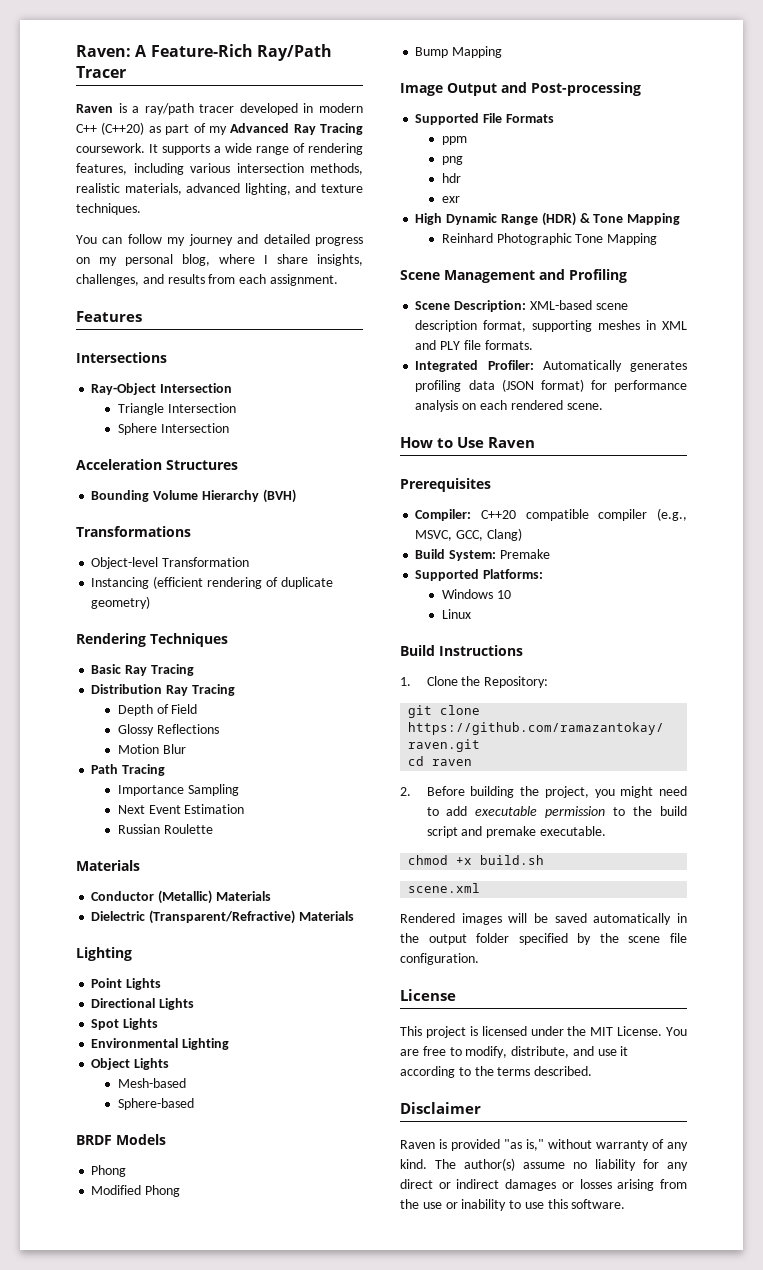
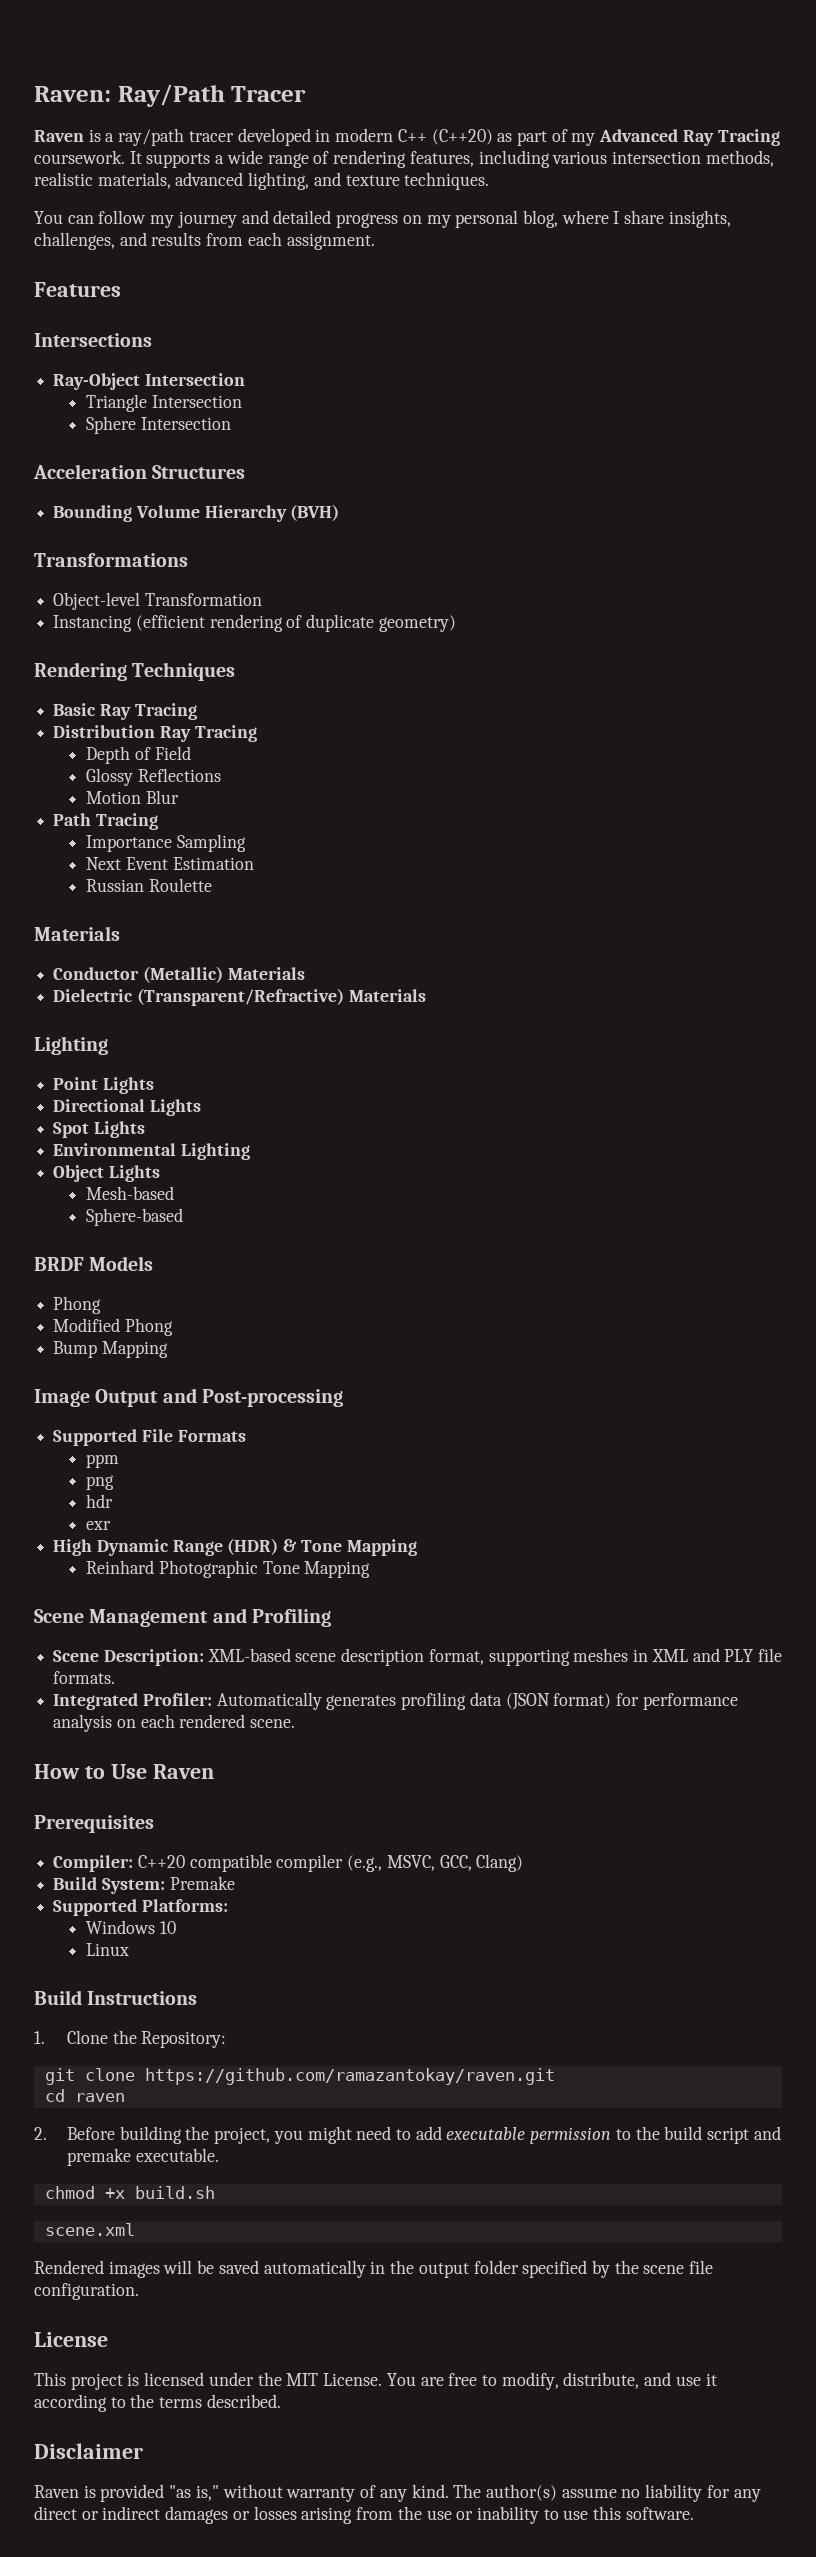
- Raven: A Feature-Rich Ray/Path Tracer
+ Raven: Ray/Path Tracer

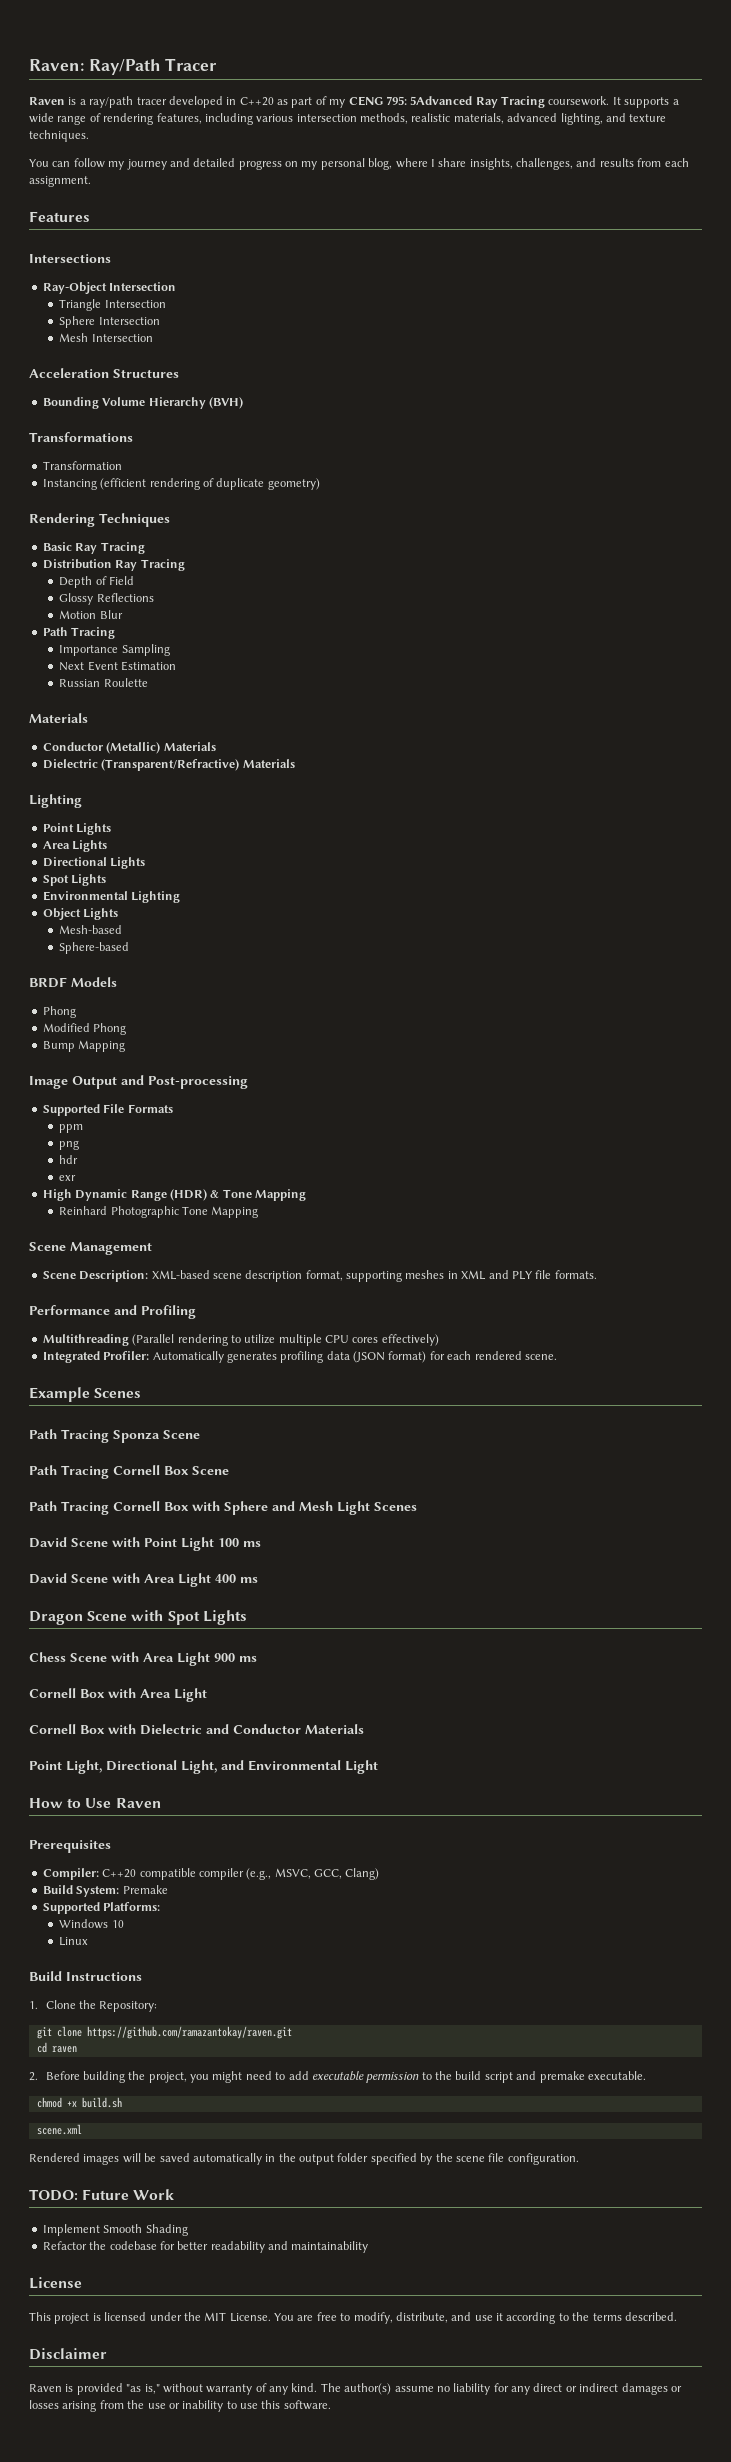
- Raven is a ray/path tracer developed in modern C++ (C++20) as part of my Advanced Ray Tracing coursework.
+ Raven is a ray/path tracer developed in C++20 as part of my CENG 795: 5Advanced Ray Tracing coursework.
+ Mesh Intersection
- Object-level Transformation
+ Transformation
+ Area Lights
- Scene Management and Profiling
+ Scene Management
+ Performance and Profiling
+ Multithreading (Parallel rendering to utilize multiple CPU cores effectively)
- Integrated Profiler: Automatically generates profiling data (JSON format) for performance analysis on each rendered scene.
+ Integrated Profiler: Automatically generates profiling data (JSON format) for each rendered scene.
+ Example Scenes
+ Path Tracing Sponza Scene
+ Path Tracing Cornell Box Scene
+ Path Tracing Cornell Box with Sphere and Mesh Light Scenes
+ David Scene with Point Light 100 ms
+ David Scene with Area Light 400 ms
+ Dragon Scene with Spot Lights
+ Chess Scene with Area Light 900 ms
+ Cornell Box with Area Light
+ Cornell Box with Dielectric and Conductor Materials
+ Point Light, Directional Light, and Environmental Light
+ TODO: Future Work
+ Implement Smooth Shading
+ Refactor the codebase for better readability and maintainability

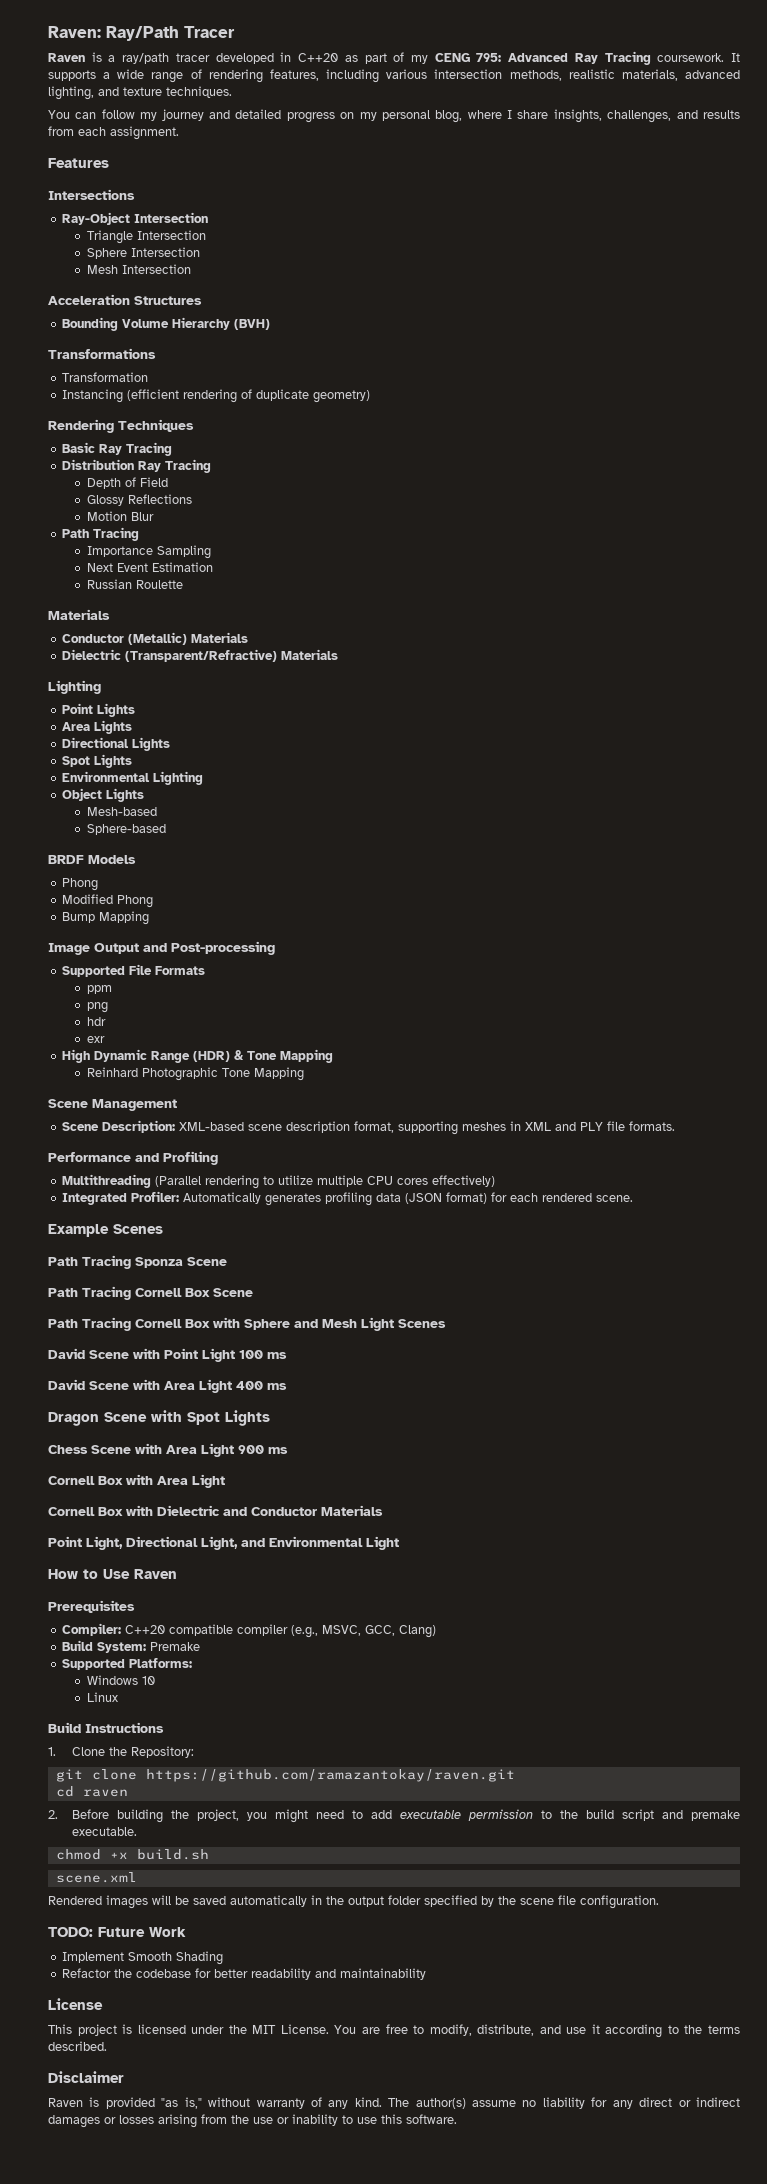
- Raven is a ray/path tracer developed in C++20 as part of my CENG 795: 5Advanced Ray Tracing coursework.
+ Raven is a ray/path tracer developed in C++20 as part of my CENG 795: Advanced Ray Tracing coursework.

